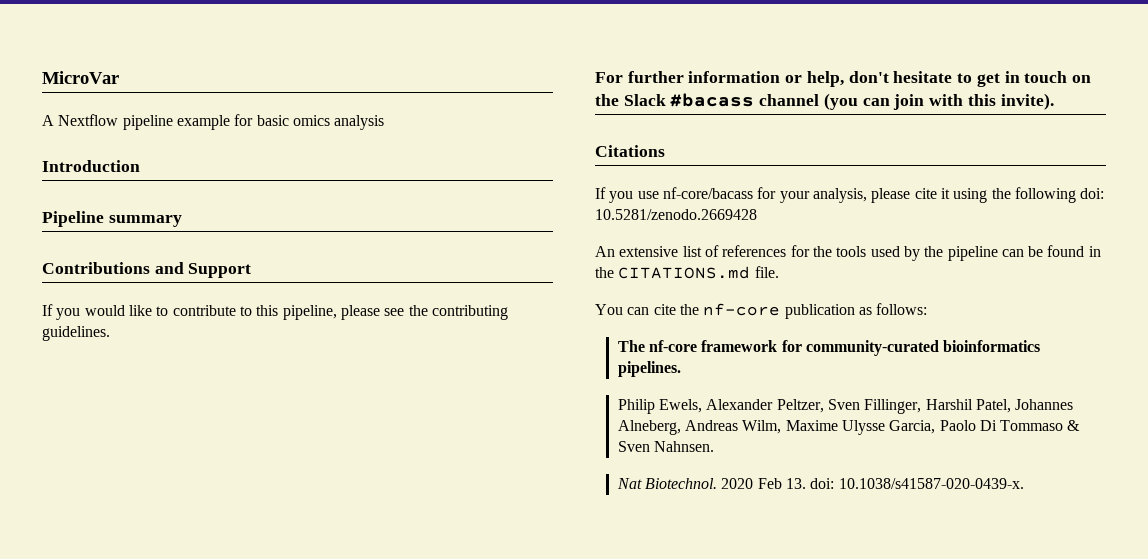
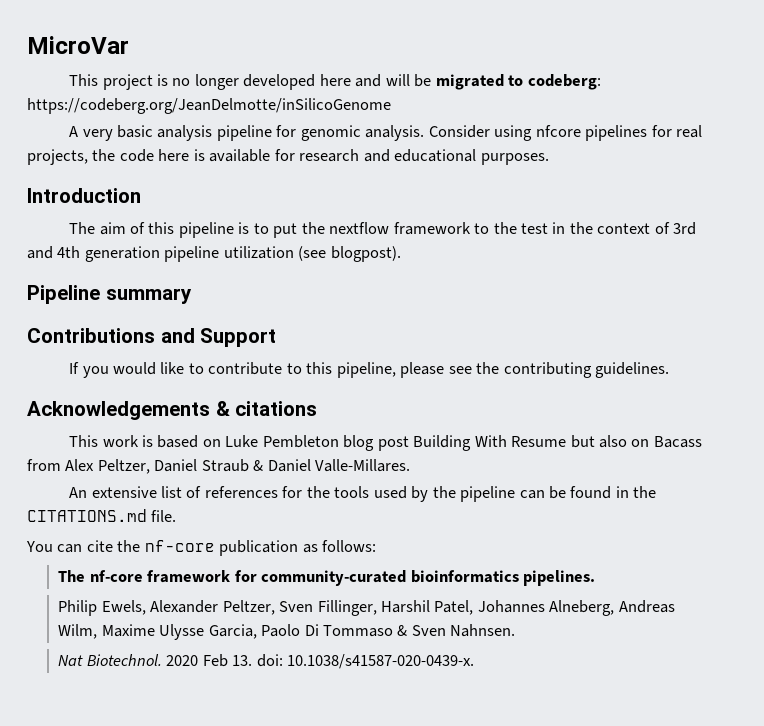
- A Nextflow pipeline example for basic omics analysis
+ This project is no longer developed here and will be migrated to codeberg: https://codeberg.org/JeanDelmotte/inSilicoGenome
+ A very basic analysis pipeline for genomic analysis. Consider using nfcore pipelines for real projects, the code here is available for research and educational purposes.
  Introduction
+ The aim of this pipeline is to put the nextflow framework to the test in the context of 3rd and 4th generation pipeline utilization (see blogpost).
- For further information or help, don't hesitate to get in touch on the Slack #bacass channel (you can join with this invite).
- Citations
- If you use nf-core/bacass for your analysis, please cite it using the following doi: 10.5281/zenodo.2669428
+ Acknowledgements & citations
+ This work is based on Luke Pembleton blog post Building With Resume but also on Bacass from Alex Peltzer, Daniel Straub & Daniel Valle-Millares.

